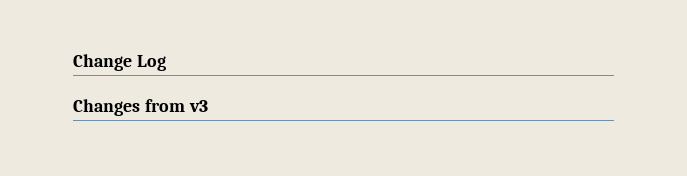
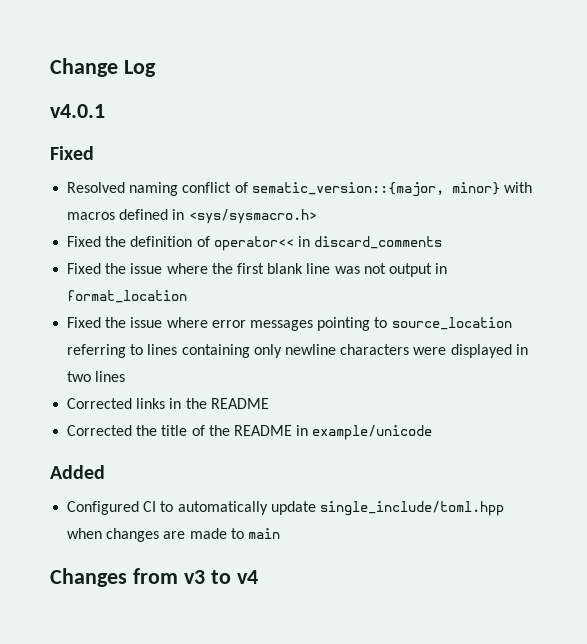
+ v4.0.1
+ Fixed
+ Resolved naming conflict of sematic_version::{major, minor} with macros defined in <sys/sysmacro.h>
+ Fixed the definition of operator<< in discard_comments
+ Fixed the issue where the first blank line was not output in format_location
+ Fixed the issue where error messages pointing to source_location referring to lines containing only newline characters were displayed in two lines
+ Corrected links in the README
+ Corrected the title of the README in example/unicode
+ Added
+ Configured CI to automatically update single_include/toml.hpp when changes are made to main
- Changes from v3
+ Changes from v3 to v4

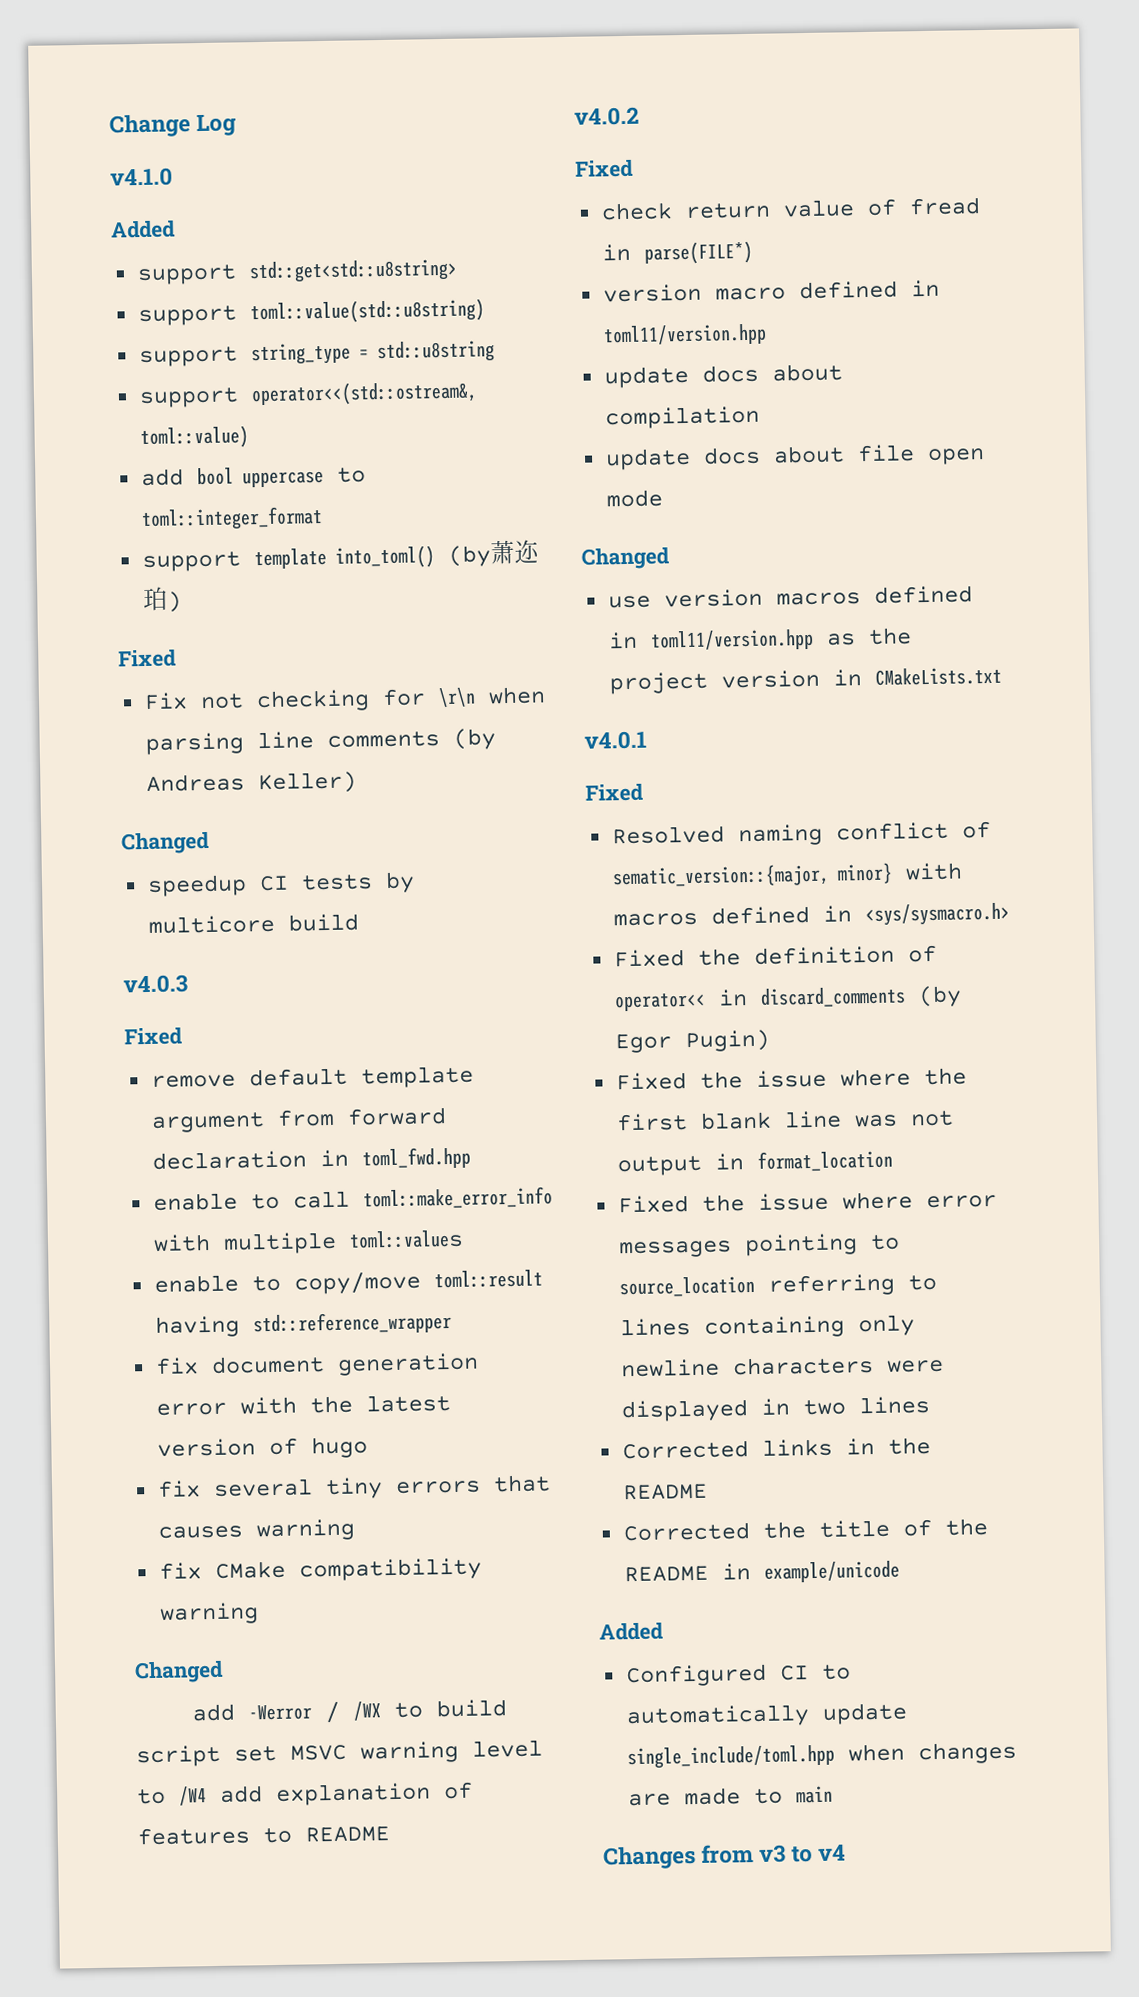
+ v4.1.0
+ Added
+ support std::get<std::u8string>
+ support toml::value(std::u8string)
+ support string_type = std::u8string
+ support operator<<(std::ostream&, toml::value)
+ add bool uppercase to toml::integer_format
+ support template into_toml() (by萧迩珀)
+ Fixed
+ Fix not checking for \r\n when parsing line comments (by Andreas Keller)
+ Changed
+ speedup CI tests by multicore build
+ v4.0.3
+ Fixed
+ remove default template argument from forward declaration in toml_fwd.hpp
+ enable to call toml::make_error_info with multiple toml::values
+ enable to copy/move toml::result having std::reference_wrapper
+ fix document generation error with the latest version of hugo
+ fix several tiny errors that causes warning
+ fix CMake compatibility warning
+ Changed
+ add -Werror / /WX to build script set MSVC warning level to /W4 add explanation of features to README
+ v4.0.2
+ Fixed
+ check return value of fread in parse(FILE*)
+ version macro defined in toml11/version.hpp
+ update docs about compilation
+ update docs about file open mode
+ Changed
+ use version macros defined in toml11/version.hpp as the project version in CMakeLists.txt
- Fixed the definition of operator<< in discard_comments
+ Fixed the definition of operator<< in discard_comments (by Egor Pugin)

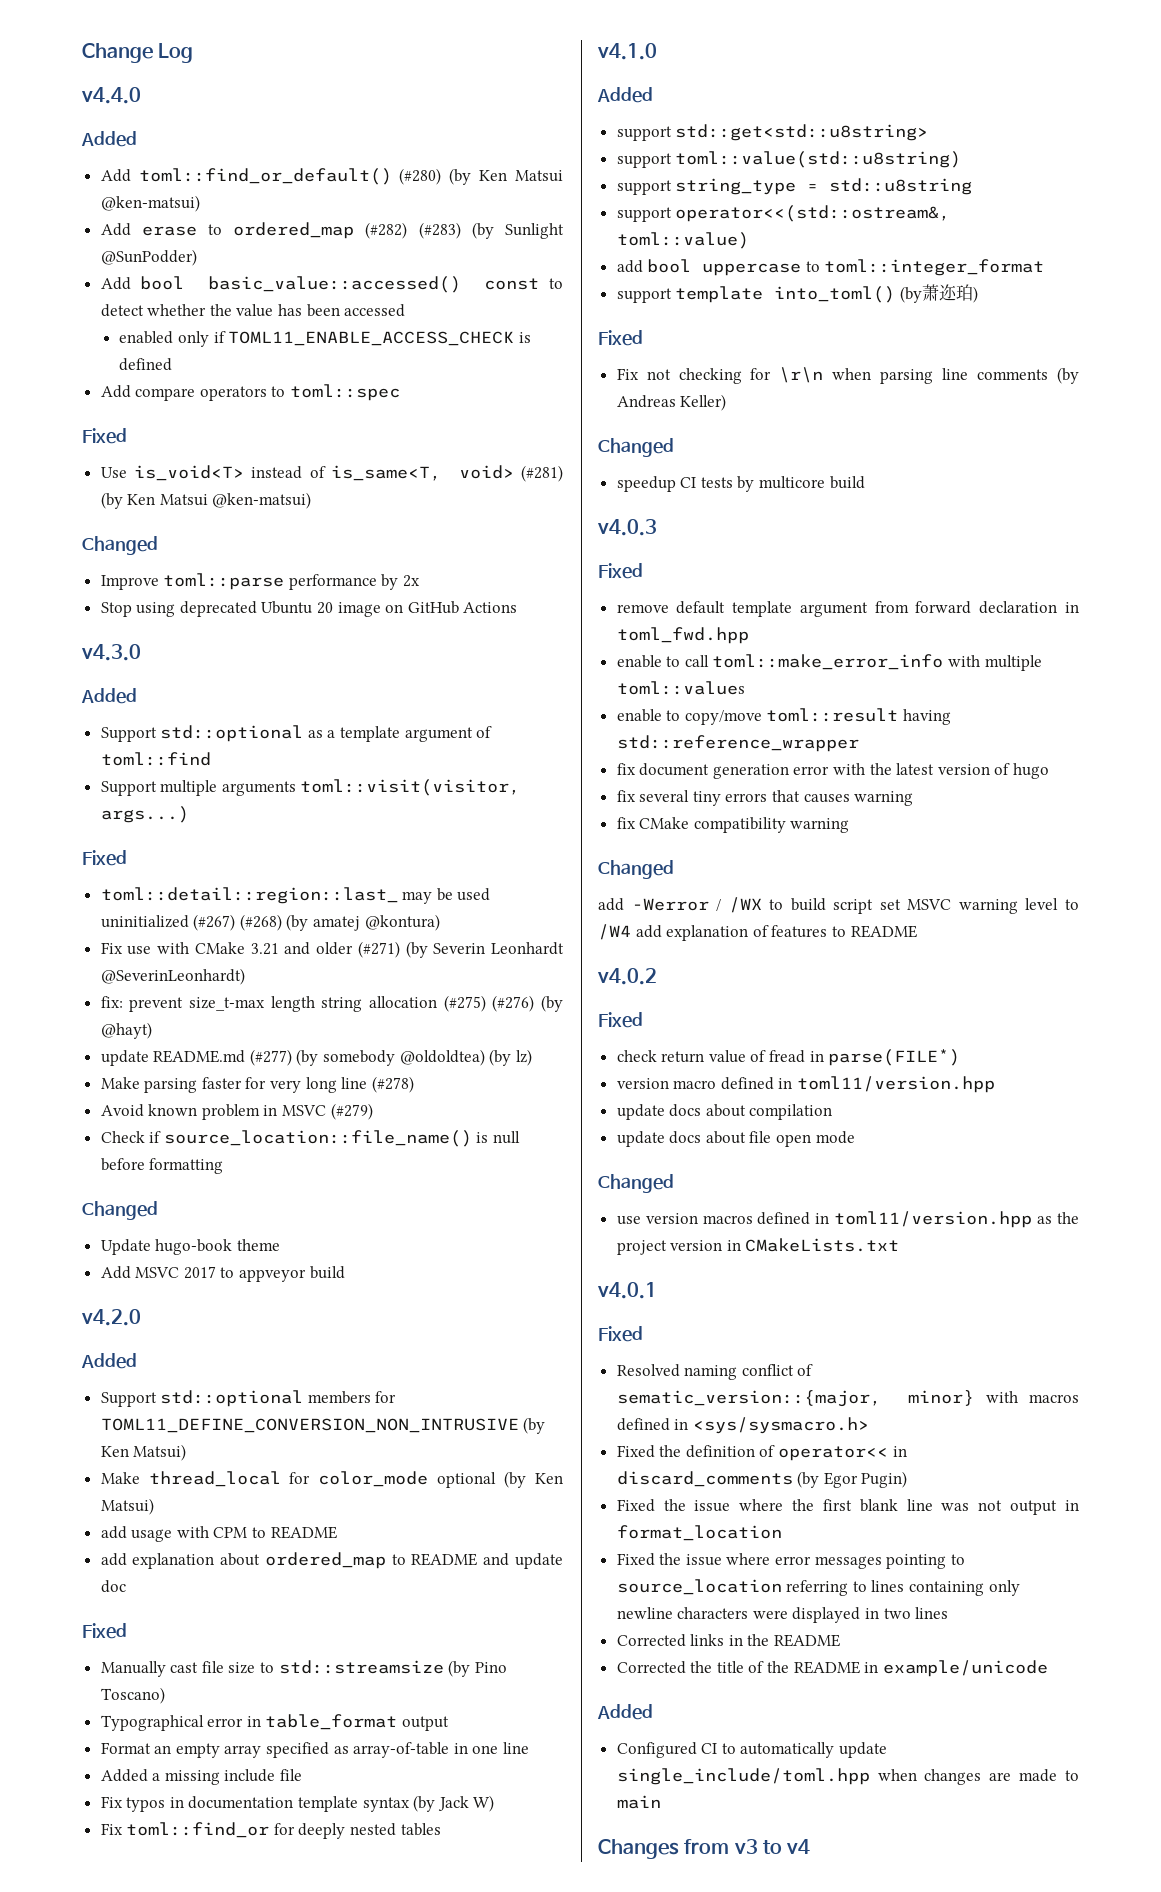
+ v4.4.0
+ Added
+ Add toml::find_or_default() (#280) (by Ken Matsui @ken-matsui)
+ Add erase to ordered_map (#282) (#283) (by Sunlight @SunPodder)
+ Add bool basic_value::accessed() const to detect whether the value has been accessed
+ enabled only if TOML11_ENABLE_ACCESS_CHECK is defined
+ Add compare operators to toml::spec
+ Fixed
+ Use is_void<T> instead of is_same<T, void> (#281) (by Ken Matsui @ken-matsui)
+ Changed
+ Improve toml::parse performance by 2x
+ Stop using deprecated Ubuntu 20 image on GitHub Actions
+ v4.3.0
+ Added
+ Support std::optional as a template argument of toml::find
+ Support multiple arguments toml::visit(visitor, args...)
+ Fixed
+ toml::detail::region::last_ may be used uninitialized (#267) (#268) (by amatej @kontura)
+ Fix use with CMake 3.21 and older (#271) (by Severin Leonhardt @SeverinLeonhardt)
+ fix: prevent size_t-max length string allocation (#275) (#276) (by @hayt)
+ update README.md (#277) (by somebody @oldoldtea) (by lz)
+ Make parsing faster for very long line (#278)
+ Avoid known problem in MSVC (#279)
+ Check if source_location::file_name() is null before formatting
+ Changed
+ Update hugo-book theme
+ Add MSVC 2017 to appveyor build
+ v4.2.0
+ Added
+ Support std::optional members for TOML11_DEFINE_CONVERSION_NON_INTRUSIVE (by Ken Matsui)
+ Make thread_local for color_mode optional (by Ken Matsui)
+ add usage with CPM to README
+ add explanation about ordered_map to README and update doc
+ Fixed
+ Manually cast file size to std::streamsize (by Pino Toscano)
+ Typographical error in table_format output
+ Format an empty array specified as array-of-table in one line
+ Added a missing include file
+ Fix typos in documentation template syntax (by Jack W)
+ Fix toml::find_or for deeply nested tables

